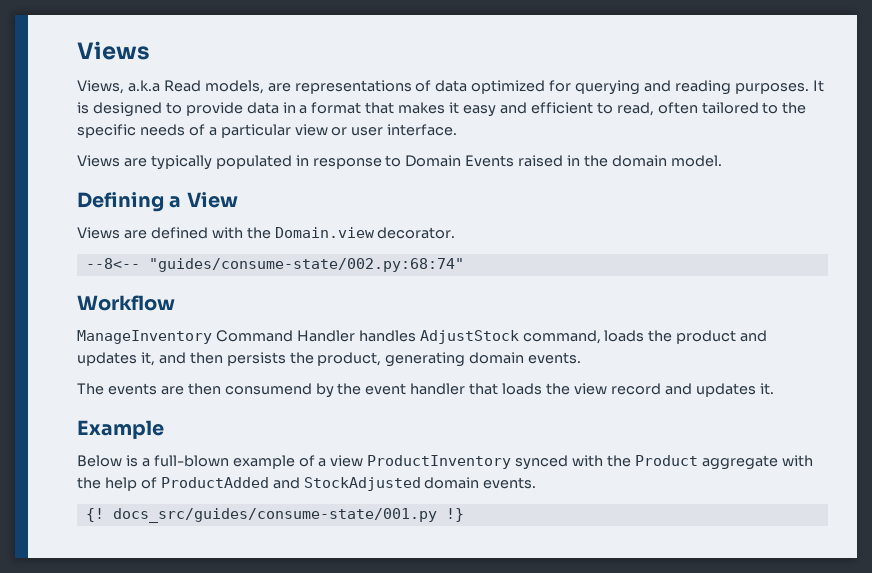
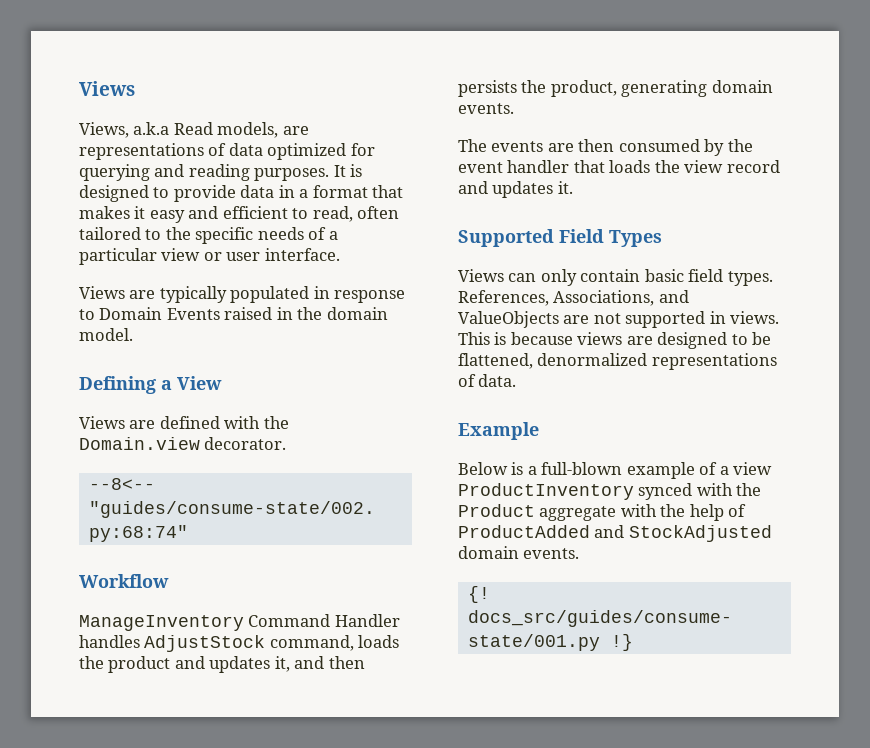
- The events are then consumend by the event handler that loads the view record and updates it.
+ The events are then consumed by the event handler that loads the view record and updates it.
+ Supported Field Types
+ Views can only contain basic field types. References, Associations, and ValueObjects are not supported in views. This is because views are designed to be flattened, denormalized representations of data.

